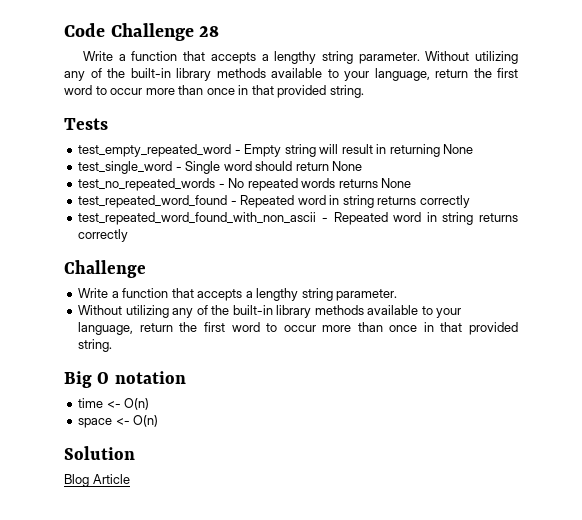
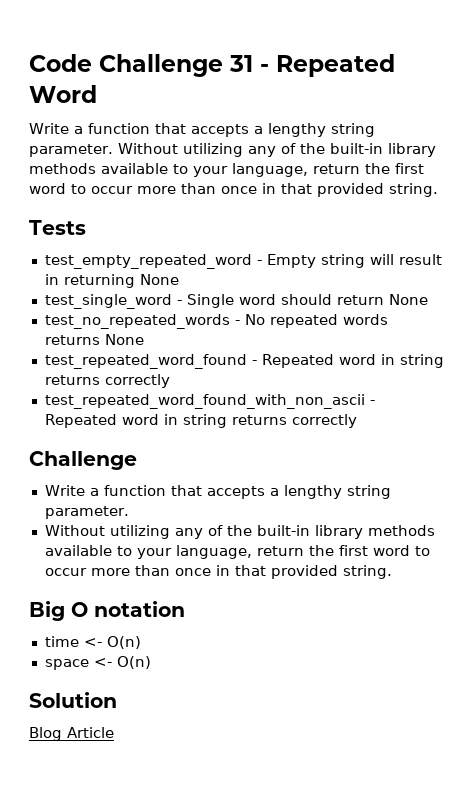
- Code Challenge 28
+ Code Challenge 31 - Repeated Word

